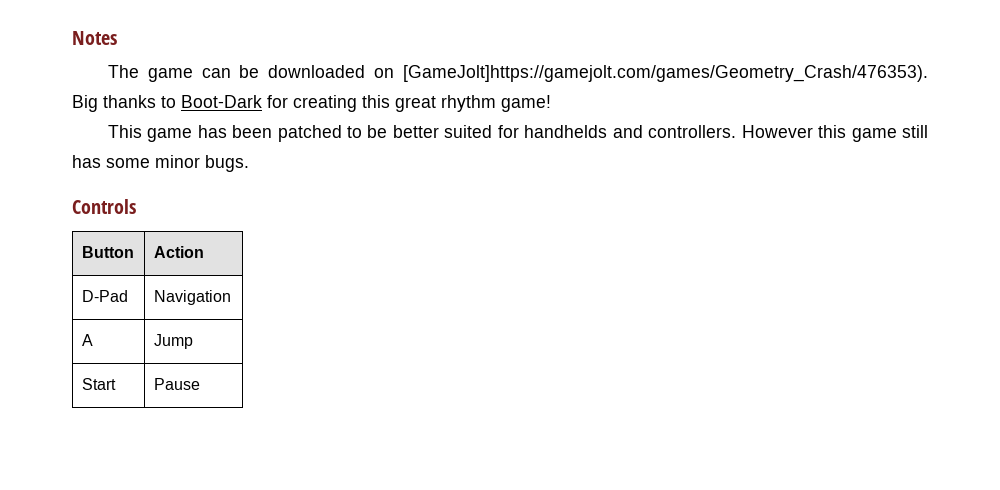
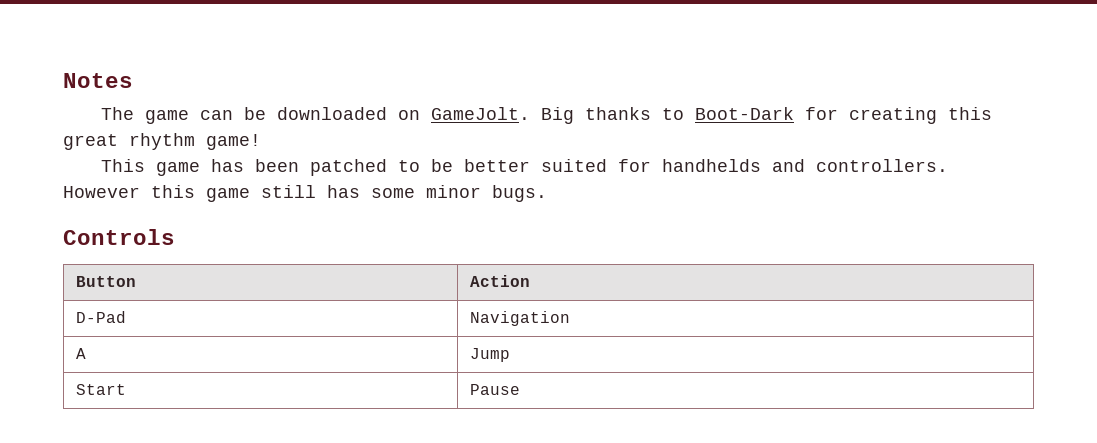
- The game can be downloaded on [GameJolt]https://gamejolt.com/games/Geometry_Crash/476353). Big thanks to Boot-Dark for creating this great rhythm game!
+ The game can be downloaded on GameJolt. Big thanks to Boot-Dark for creating this great rhythm game!

